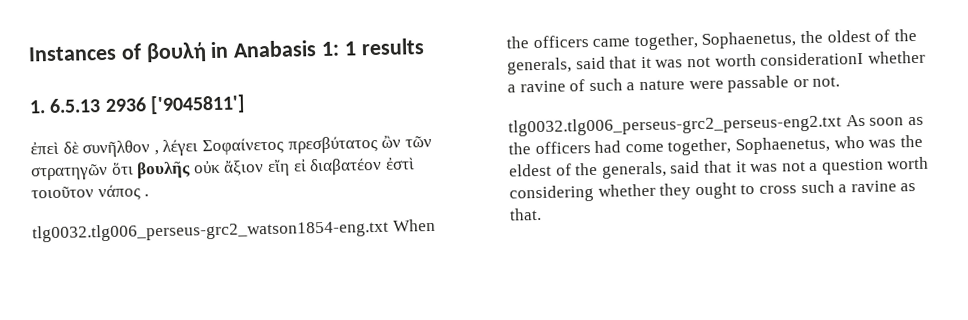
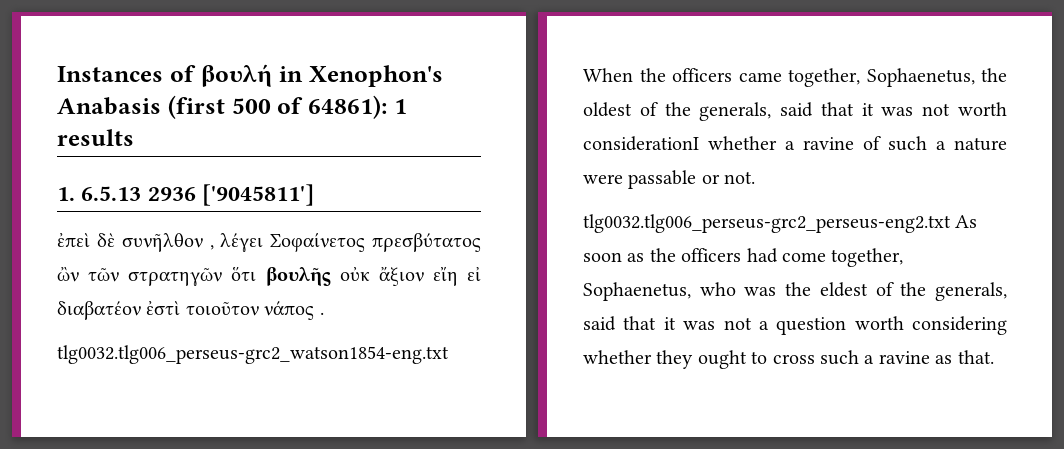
- Instances of βουλή in Anabasis 1: 1 results
+ Instances of βουλή in Xenophon's Anabasis (first 500 of 64861): 1 results

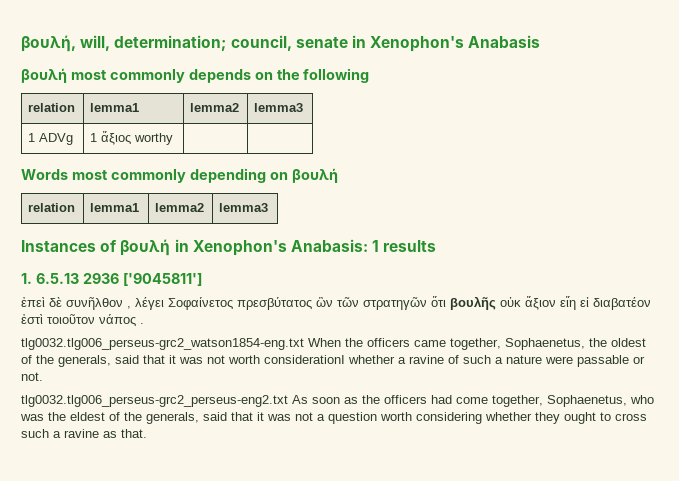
+ βουλή, will, determination; council, senate in Xenophon's Anabasis
+ βουλή most commonly depends on the following
+ relation | lemma1 | lemma2 | lemma3
+ 1 ADVg | 1 ἄξιος worthy | |
+ Words most commonly depending on βουλή
+ relation | lemma1 | lemma2 | lemma3
- Instances of βουλή in Xenophon's Anabasis (first 500 of 64861): 1 results
+ Instances of βουλή in Xenophon's Anabasis: 1 results

